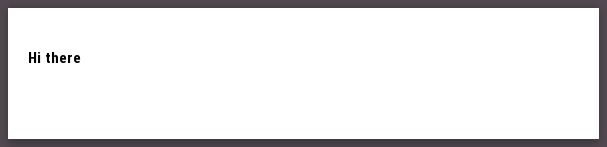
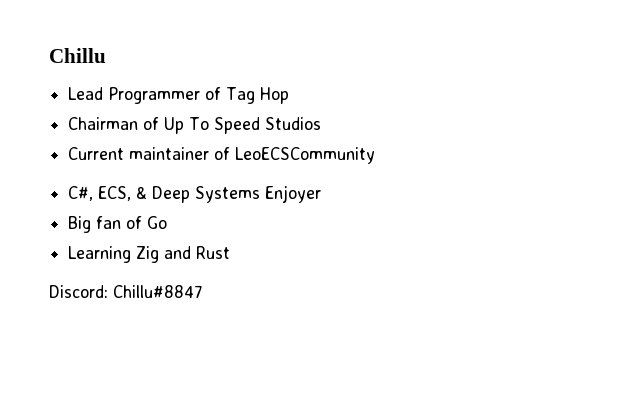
- Hi there
+ Chillu
+ Lead Programmer of Tag Hop
+ Chairman of Up To Speed Studios
+ Current maintainer of LeoECSCommunity
+ C#, ECS, & Deep Systems Enjoyer
+ Big fan of Go
+ Learning Zig and Rust
+ Discord: Chillu#8847

